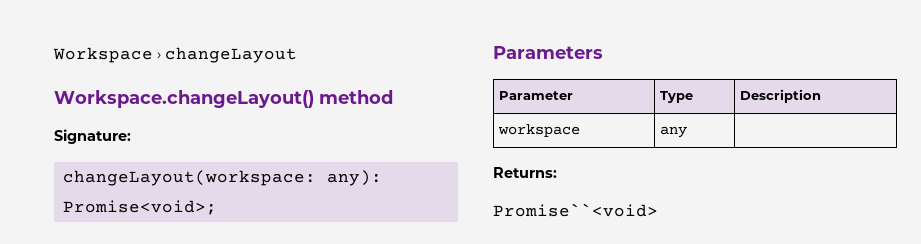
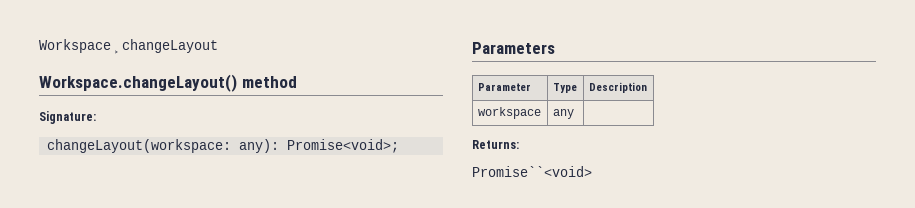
- Workspace › changeLayout
+ Workspace ˲ changeLayout

